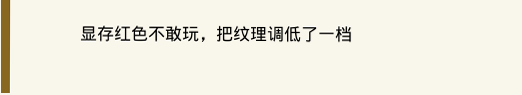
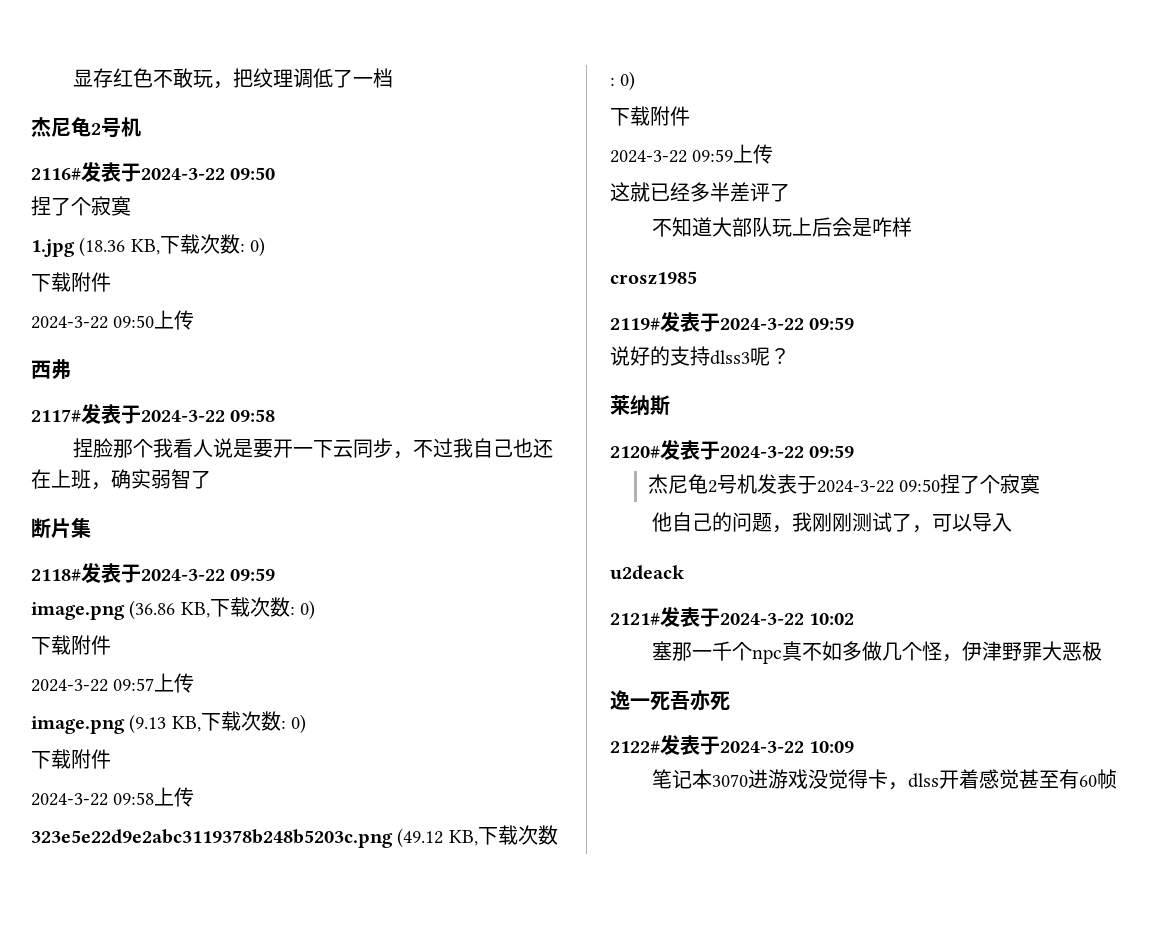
  显存红色不敢玩，把纹理调低了一档
+ 杰尼龟2号机
+ 2116#发表于2024-3-22 09:50
+ 捏了个寂寞
+ 1.jpg (18.36 KB,下载次数: 0)
+ 下载附件
+ 2024-3-22 09:50上传
+ 西弗
+ 2117#发表于2024-3-22 09:58
+ 捏脸那个我看人说是要开一下云同步，不过我自己也还在上班，确实弱智了
+ 断片集
+ 2118#发表于2024-3-22 09:59
+ image.png (36.86 KB,下载次数: 0)
+ 下载附件
+ 2024-3-22 09:57上传
+ image.png (9.13 KB,下载次数: 0)
+ 下载附件
+ 2024-3-22 09:58上传
+ 323e5e22d9e2abc3119378b248b5203c.png (49.12 KB,下载次数: 0)
+ 下载附件
+ 2024-3-22 09:59上传
+ 这就已经多半差评了
+ 不知道大部队玩上后会是咋样
+ crosz1985
+ 2119#发表于2024-3-22 09:59
+ 说好的支持dlss3呢？
+ 莱纳斯
+ 2120#发表于2024-3-22 09:59
+ 杰尼龟2号机发表于2024-3-22 09:50捏了个寂寞
+ 他自己的问题，我刚刚测试了，可以导入
+ u2deack
+ 2121#发表于2024-3-22 10:02
+ 塞那一千个npc真不如多做几个怪，伊津野罪大恶极
+ 逸一死吾亦死
+ 2122#发表于2024-3-22 10:09
+ 笔记本3070进游戏没觉得卡，dlss开着感觉甚至有60帧

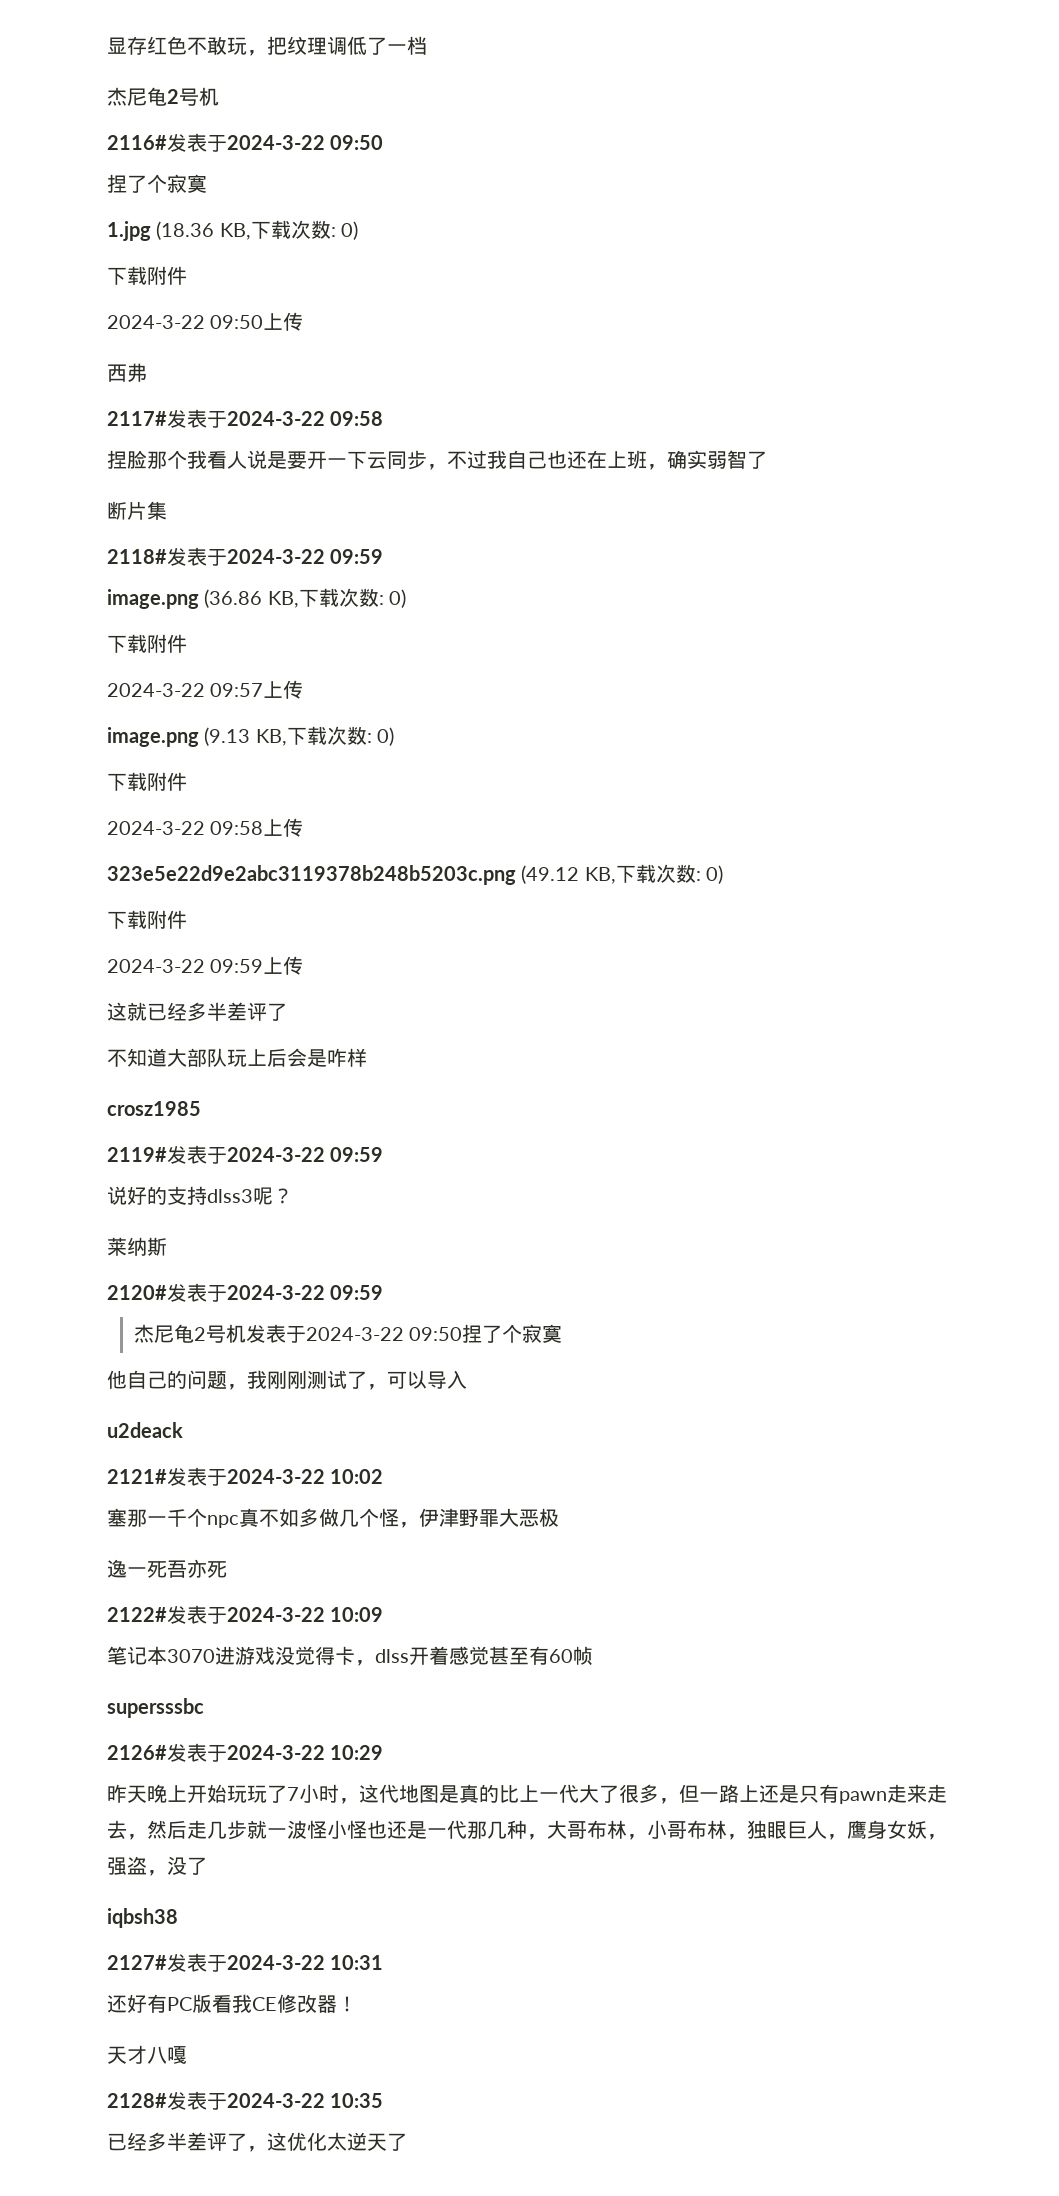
+ supersssbc
+ 2126#发表于2024-3-22 10:29
+ 昨天晚上开始玩玩了7小时，这代地图是真的比上一代大了很多，但一路上还是只有pawn走来走去，然后走几步就一波怪小怪也还是一代那几种，大哥布林，小哥布林，独眼巨人，鹰身女妖，强盗，没了
+ iqbsh38
+ 2127#发表于2024-3-22 10:31
+ 还好有PC版看我CE修改器！
+ 天才八嘎
+ 2128#发表于2024-3-22 10:35
+ 已经多半差评了，这优化太逆天了

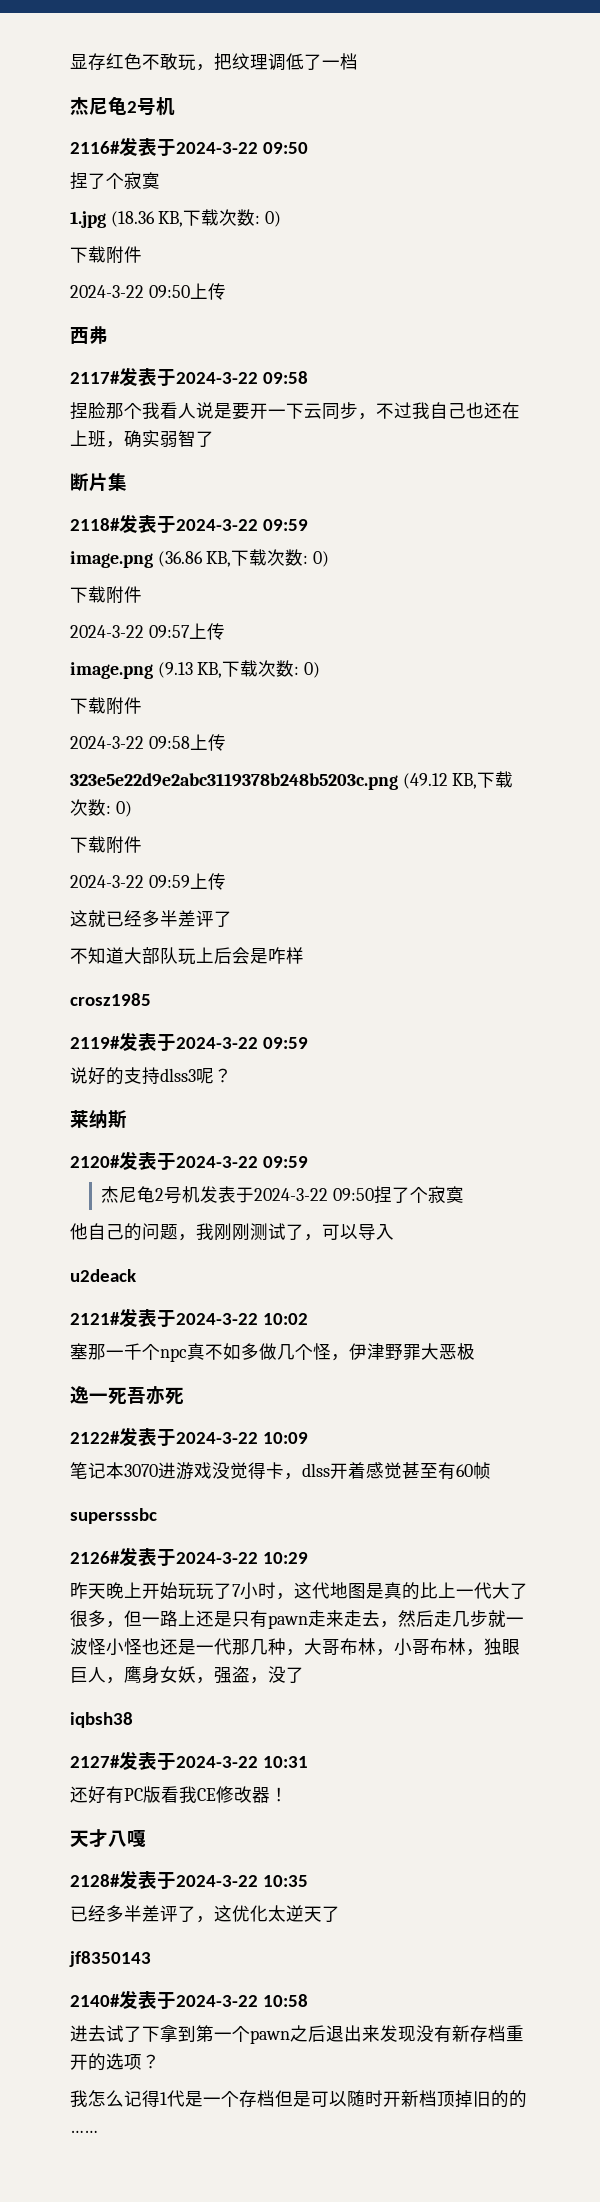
+ jf8350143
+ 2140#发表于2024-3-22 10:58
+ 进去试了下拿到第一个pawn之后退出来发现没有新存档重开的选项？
+ 我怎么记得1代是一个存档但是可以随时开新档顶掉旧的的……

